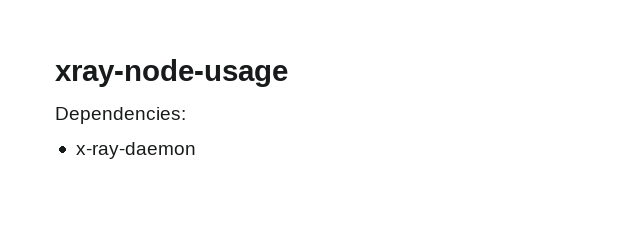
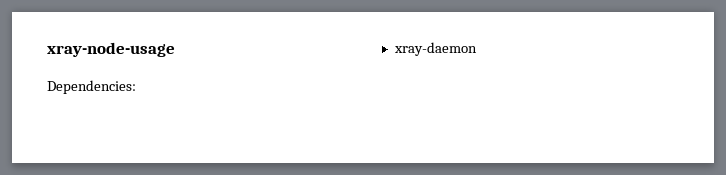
- x-ray-daemon
+ xray-daemon

